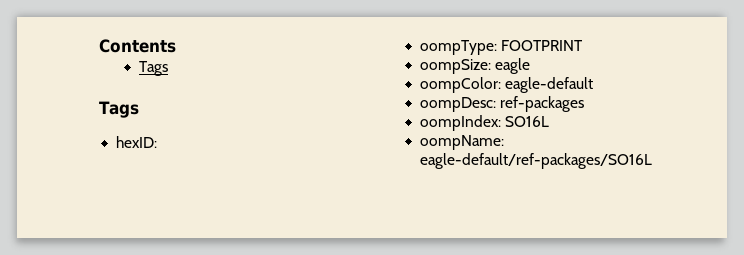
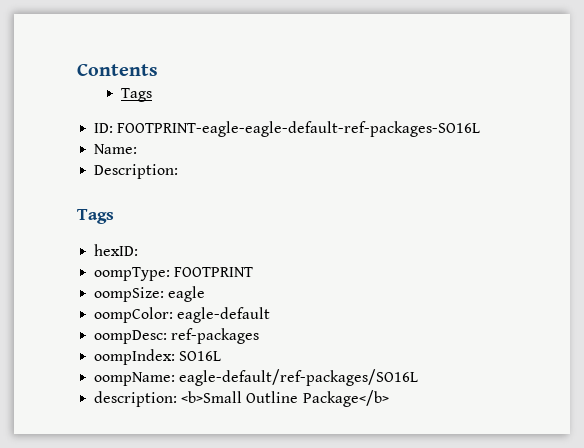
+ ID: FOOTPRINT-eagle-eagle-default-ref-packages-SO16L
+ Name:
+ Description:
+ description: <b>Small Outline Package</b>

